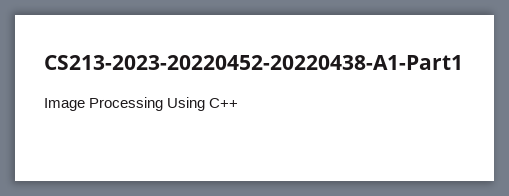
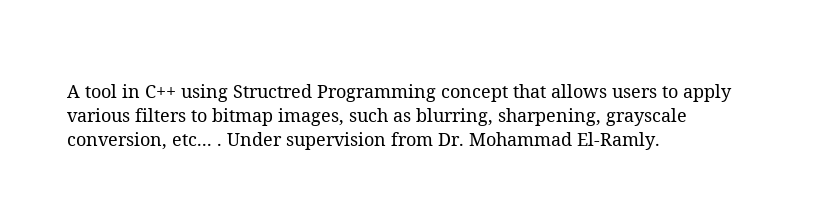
- CS213-2023-20220452-20220438-A1-Part1
- Image Processing Using C++
+ A tool in C++ using Structred Programming concept that allows users to apply various filters to bitmap images, such as blurring, sharpening, grayscale conversion, etc... . Under supervision from Dr. Mohammad El-Ramly.

